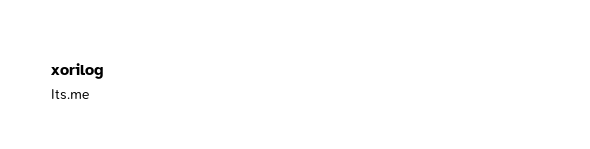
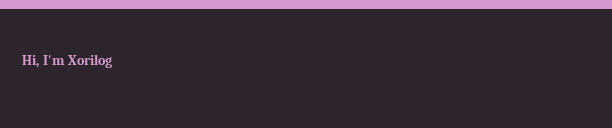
- xorilog
- Its.me
+ Hi, I'm Xorilog

